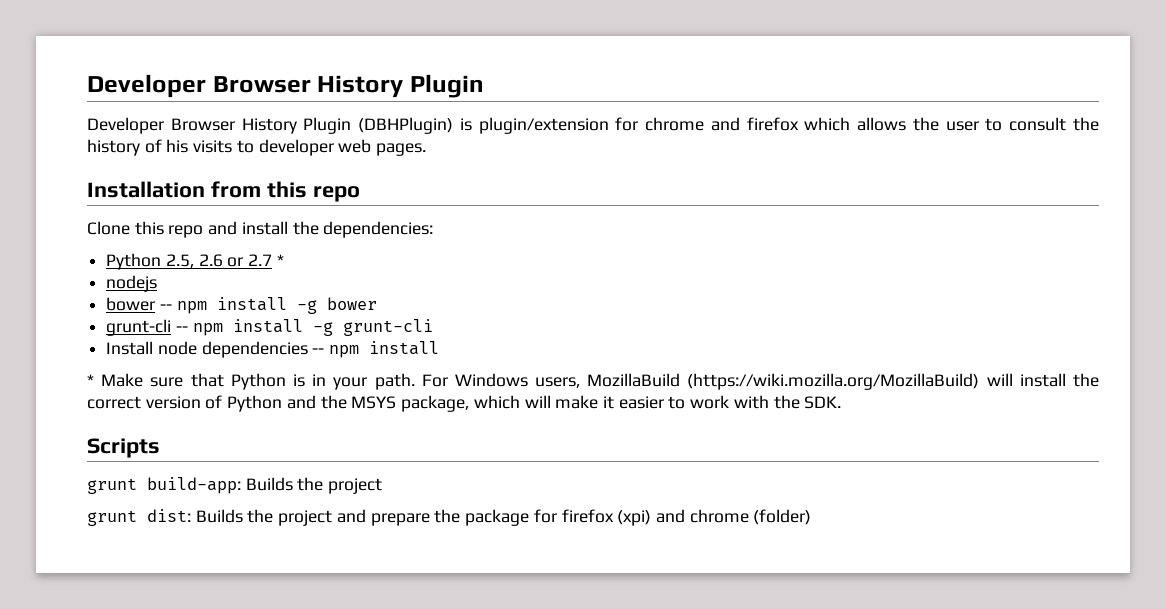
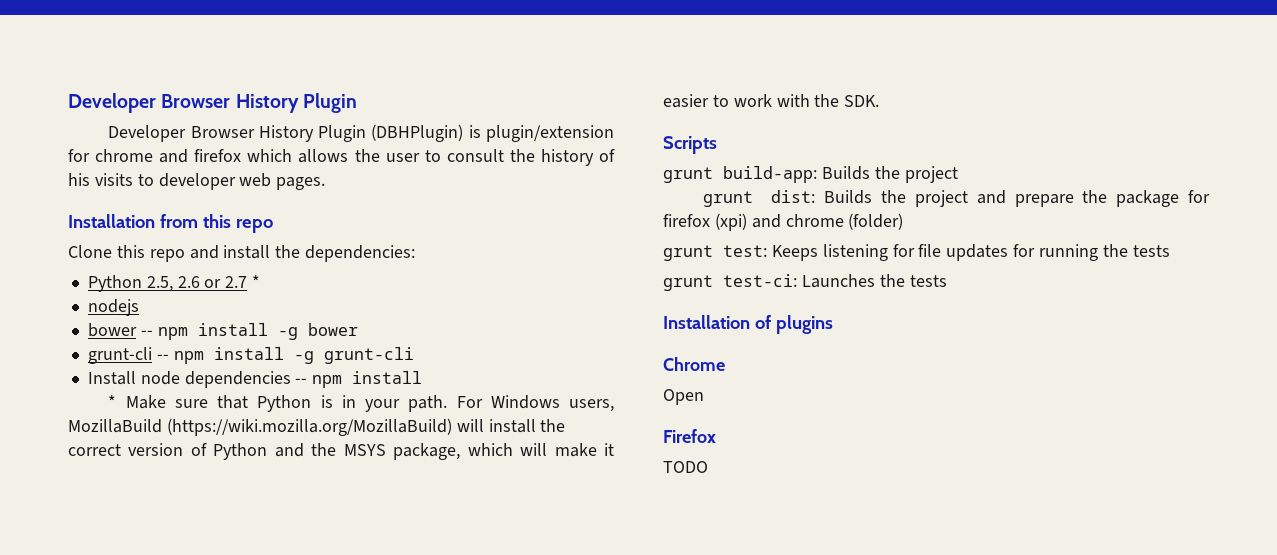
+ grunt test: Keeps listening for file updates for running the tests
+ grunt test-ci: Launches the tests
+ Installation of plugins
+ Chrome
+ Open
+ Firefox
+ TODO

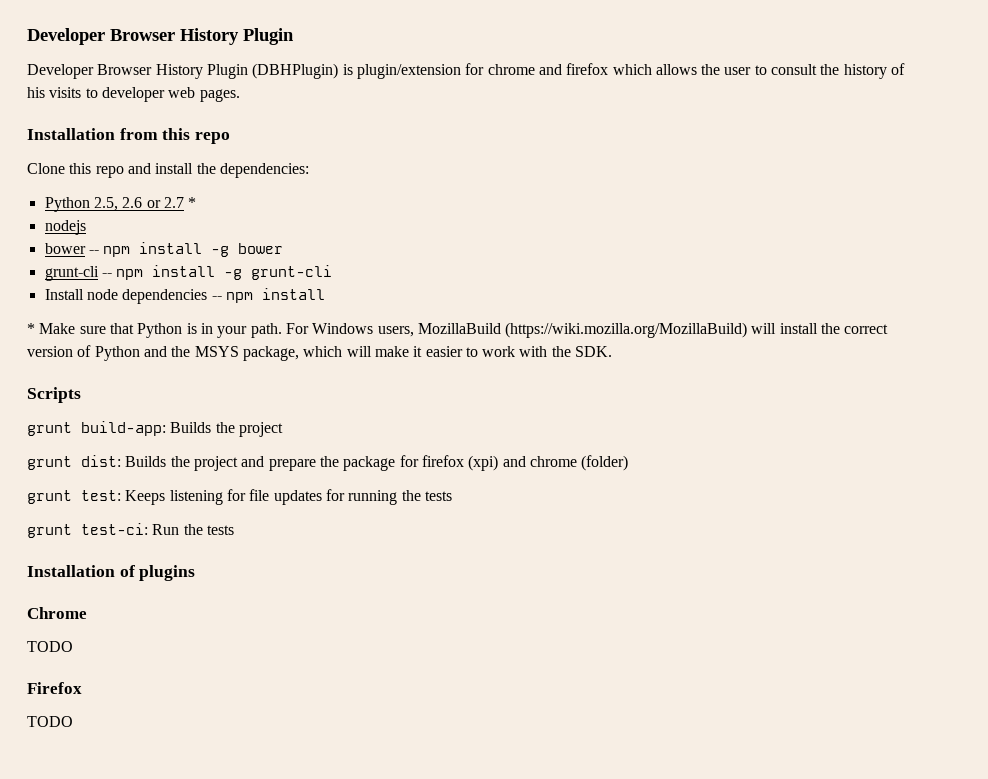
- grunt test-ci: Launches the tests
+ grunt test-ci: Run the tests
  Chrome
- Open
+ TODO

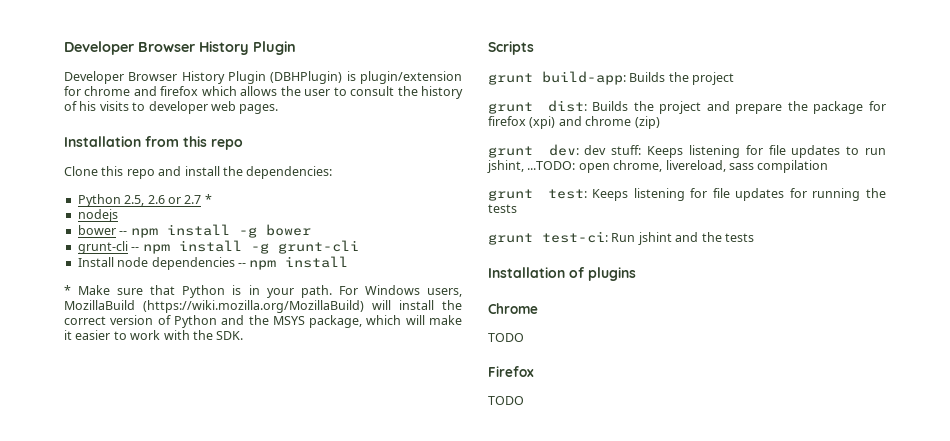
- grunt dist: Builds the project and prepare the package for firefox (xpi) and chrome (folder)
+ grunt dist: Builds the project and prepare the package for firefox (xpi) and chrome (zip)
+ grunt dev: dev stuff: Keeps listening for file updates to run jshint, ...TODO: open chrome, livereload, sass compilation
- grunt test-ci: Run the tests
+ grunt test-ci: Run jshint and the tests

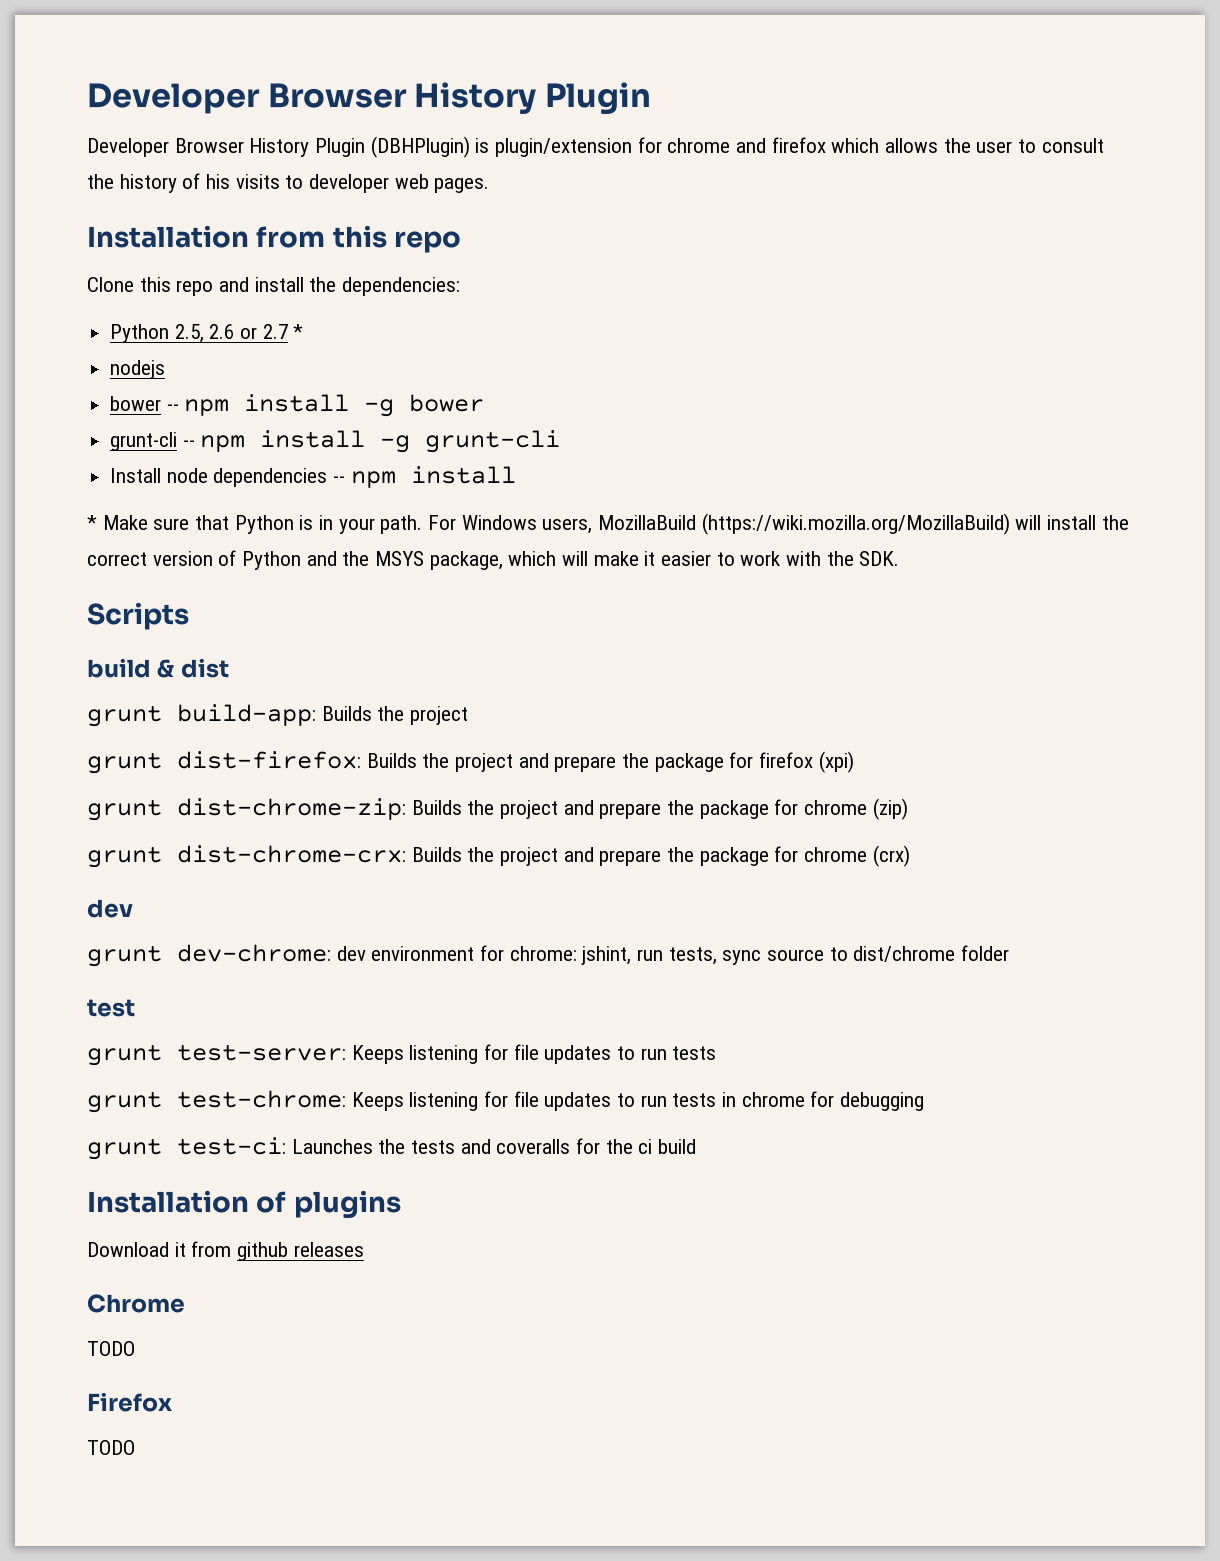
+ build & dist
- grunt dist: Builds the project and prepare the package for firefox (xpi) and chrome (zip)
- grunt dev: dev stuff: Keeps listening for file updates to run jshint, ...TODO: open chrome, livereload, sass compilation
- grunt test: Keeps listening for file updates for running the tests
+ grunt dist-firefox: Builds the project and prepare the package for firefox (xpi)
+ grunt dist-chrome-zip: Builds the project and prepare the package for chrome (zip)
+ grunt dist-chrome-crx: Builds the project and prepare the package for chrome (crx)
+ dev
+ grunt dev-chrome: dev environment for chrome: jshint, run tests, sync source to dist/chrome folder
+ test
+ grunt test-server: Keeps listening for file updates to run tests
+ grunt test-chrome: Keeps listening for file updates to run tests in chrome for debugging
- grunt test-ci: Run jshint and the tests
+ grunt test-ci: Launches the tests and coveralls for the ci build
  Installation of plugins
+ Download it from github releases

